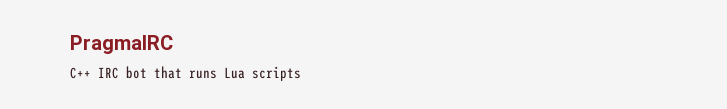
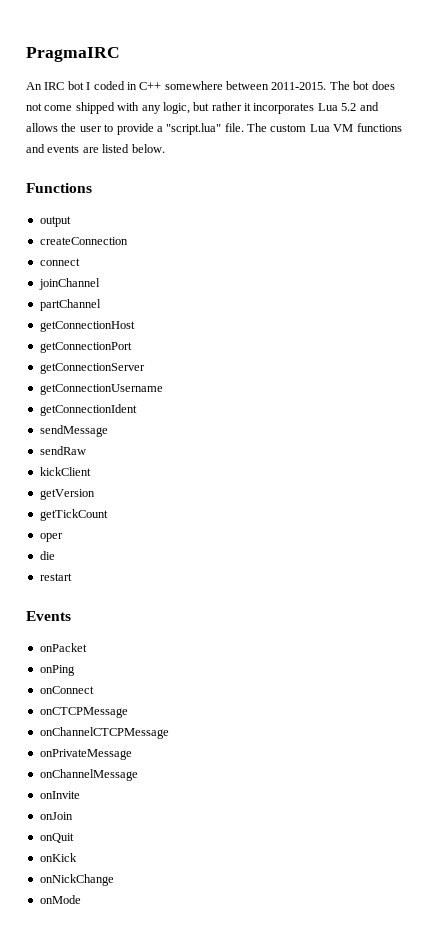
- C++ IRC bot that runs Lua scripts
+ An IRC bot I coded in C++ somewhere between 2011-2015. The bot does not come shipped with any logic, but rather it incorporates Lua 5.2 and allows the user to provide a "script.lua" file. The custom Lua VM functions and events are listed below.
+ Functions
+ output
+ createConnection
+ connect
+ joinChannel
+ partChannel
+ getConnectionHost
+ getConnectionPort
+ getConnectionServer
+ getConnectionUsername
+ getConnectionIdent
+ sendMessage
+ sendRaw
+ kickClient
+ getVersion
+ getTickCount
+ oper
+ die
+ restart
+ Events
+ onPacket
+ onPing
+ onConnect
+ onCTCPMessage
+ onChannelCTCPMessage
+ onPrivateMessage
+ onChannelMessage
+ onInvite
+ onJoin
+ onQuit
+ onKick
+ onNickChange
+ onMode

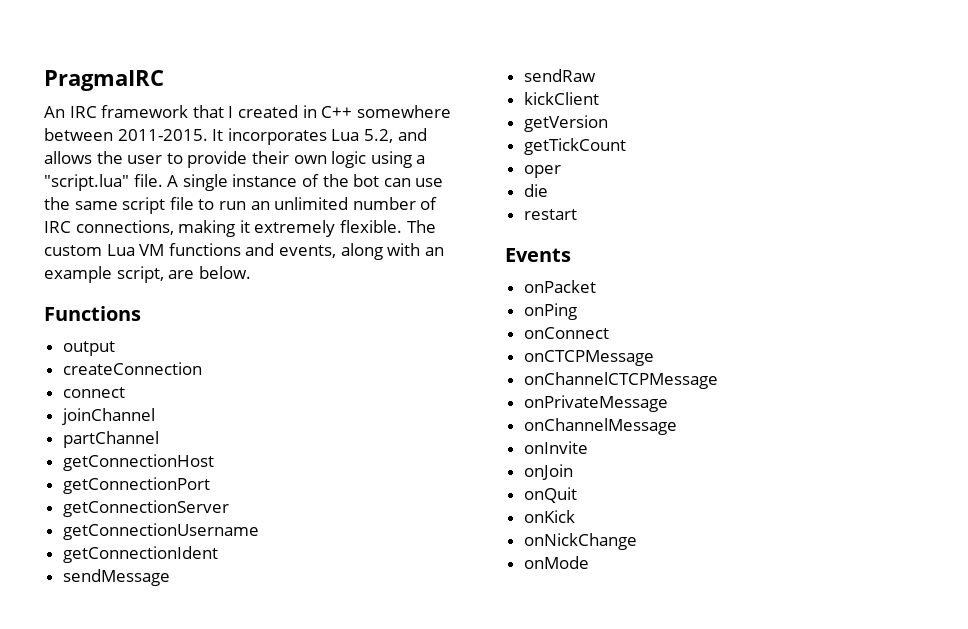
- An IRC bot I coded in C++ somewhere between 2011-2015.
+ An IRC framework that I created in C++ somewhere between 2011-2015.
- The bot does not come shipped with any logic, but rather it incorporates Lua 5.2 and allows the user to provide a "script.lua" file.
+ It incorporates Lua 5.2, and allows the user to provide their own logic using a "script.lua" file. A single instance of the bot can use the same script file to run an unlimited number of IRC connections, making it extremely flexible.
- The custom Lua VM functions and events are listed below.
+ The custom Lua VM functions and events, along with an example script, are below.

